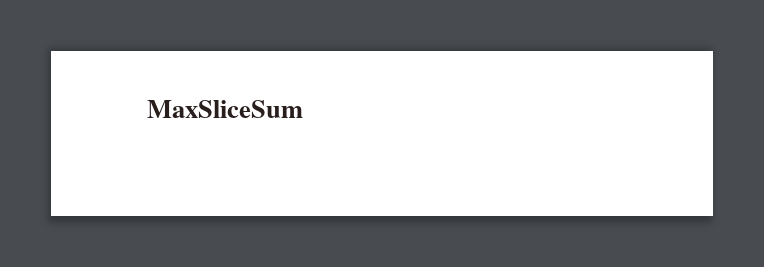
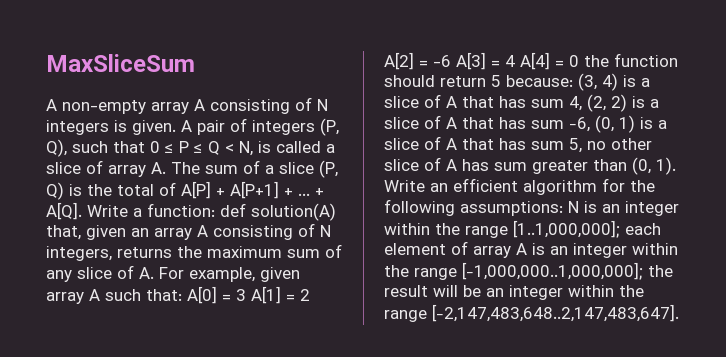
+ A non-empty array A consisting of N integers is given. A pair of integers (P, Q), such that 0 ≤ P ≤ Q < N, is called a slice of array A. The sum of a slice (P, Q) is the total of A[P] + A[P+1] + ... + A[Q]. Write a function: def solution(A) that, given an array A consisting of N integers, returns the maximum sum of any slice of A. For example, given array A such that: A[0] = 3 A[1] = 2 A[2] = -6 A[3] = 4 A[4] = 0 the function should return 5 because: (3, 4) is a slice of A that has sum 4, (2, 2) is a slice of A that has sum −6, (0, 1) is a slice of A that has sum 5, no other slice of A has sum greater than (0, 1). Write an efficient algorithm for the following assumptions: N is an integer within the range [1..1,000,000]; each element of array A is an integer within the range [−1,000,000..1,000,000]; the result will be an integer within the range [−2,147,483,648..2,147,483,647].

